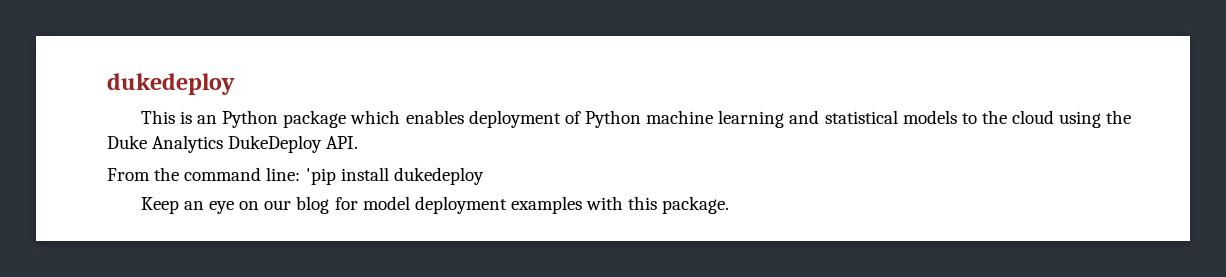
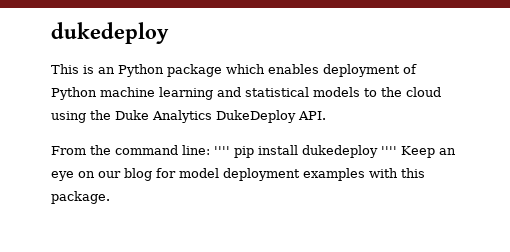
- From the command line: 'pip install dukedeploy
- Keep an eye on our blog for model deployment examples with this package.
+ From the command line: '''' pip install dukedeploy '''' Keep an eye on our blog for model deployment examples with this package.

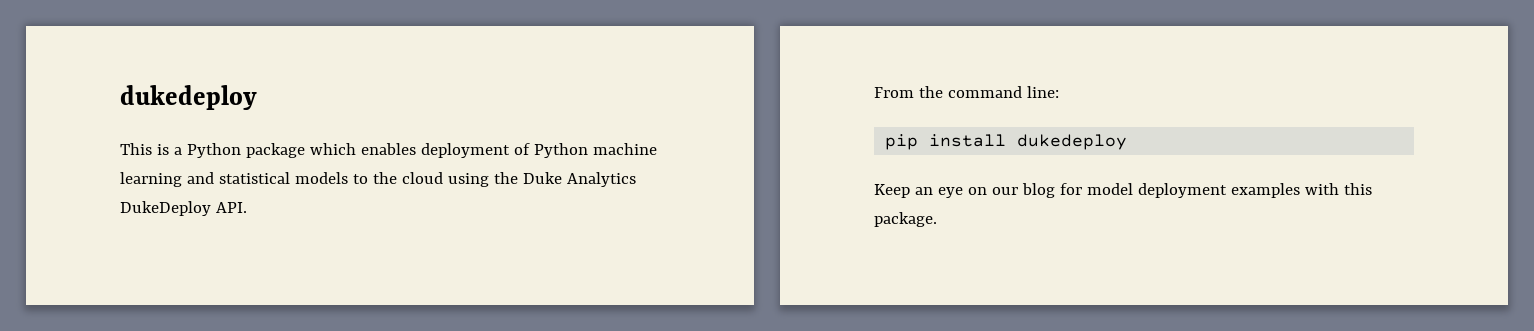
- This is an Python package which enables deployment of Python machine learning and statistical models to the cloud using the Duke Analytics DukeDeploy API.
+ This is a Python package which enables deployment of Python machine learning and statistical models to the cloud using the Duke Analytics DukeDeploy API.
- From the command line: '''' pip install dukedeploy '''' Keep an eye on our blog for model deployment examples with this package.
+ From the command line:
+ pip install dukedeploy
+ Keep an eye on our blog for model deployment examples with this package.

